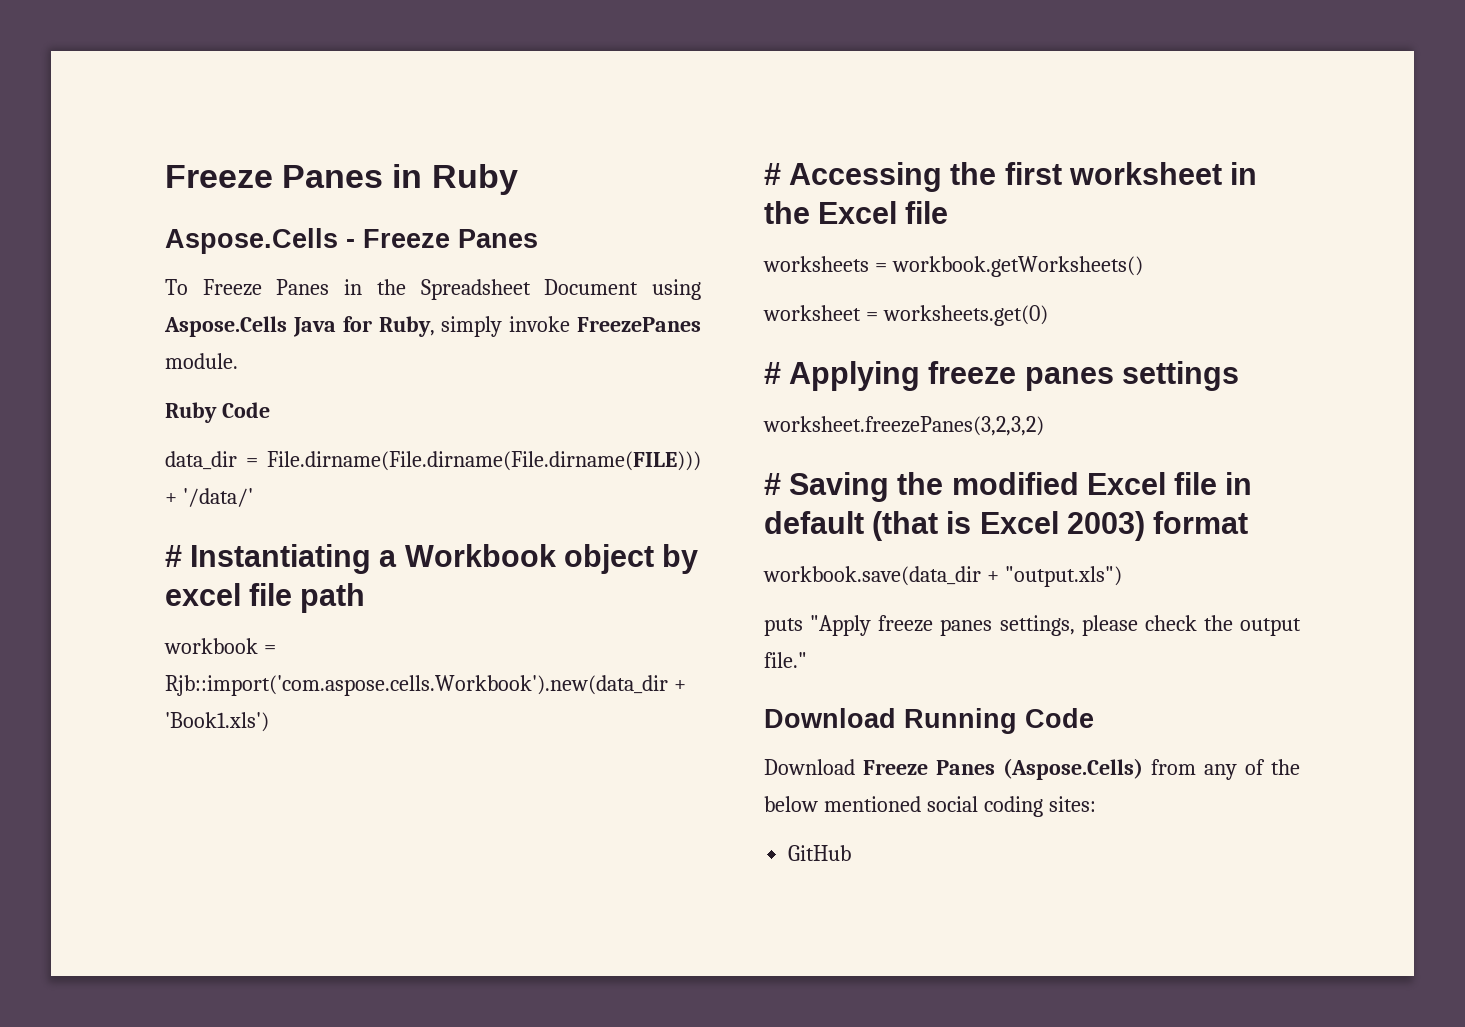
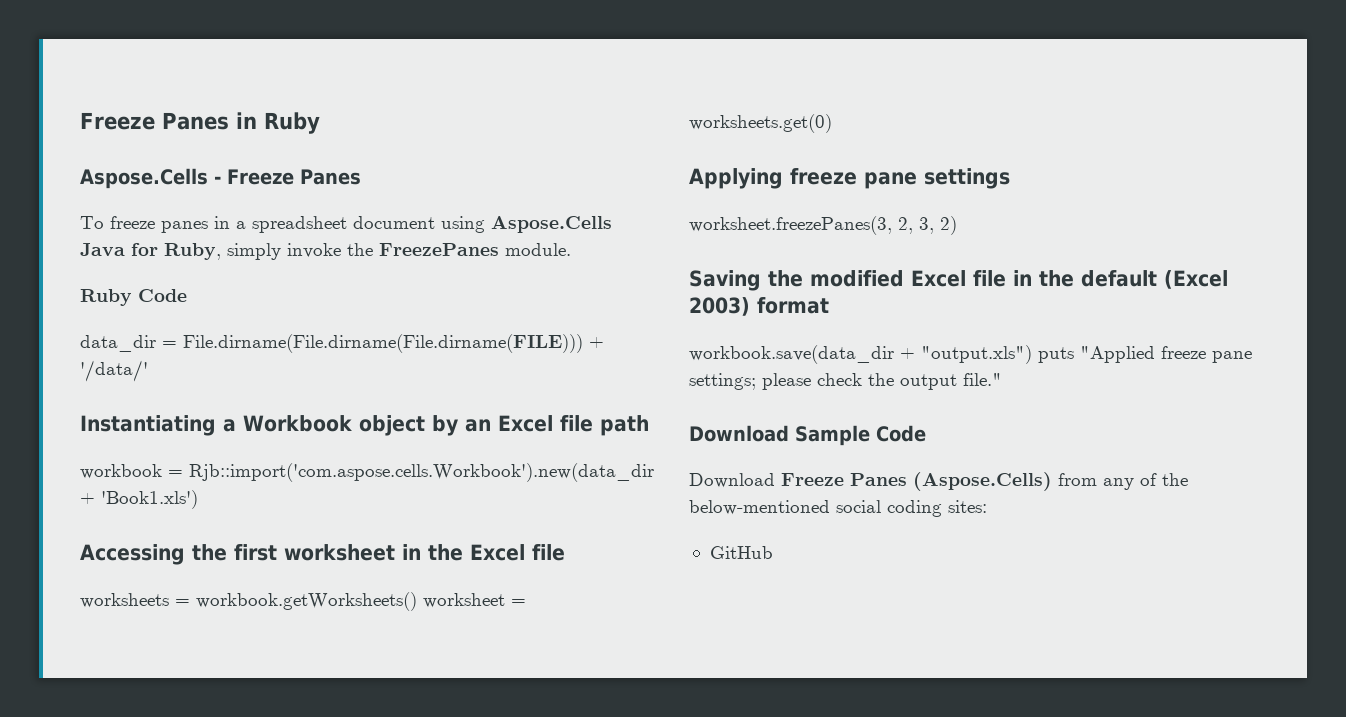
- To Freeze Panes in the Spreadsheet Document using Aspose.Cells Java for Ruby, simply invoke FreezePanes module.
+ To freeze panes in a spreadsheet document using Aspose.Cells Java for Ruby, simply invoke the FreezePanes module.
- # Instantiating a Workbook object by excel file path
+ Instantiating a Workbook object by an Excel file path
- # Accessing the first worksheet in the Excel file
+ Accessing the first worksheet in the Excel file
- worksheets = workbook.getWorksheets()
- worksheet = worksheets.get(0)
+ worksheets = workbook.getWorksheets() worksheet = worksheets.get(0)
- # Applying freeze panes settings
+ Applying freeze pane settings
- worksheet.freezePanes(3,2,3,2)
- # Saving the modified Excel file in default (that is Excel 2003) format
+ worksheet.freezePanes(3, 2, 3, 2)
+ Saving the modified Excel file in the default (Excel 2003) format
- workbook.save(data_dir + "output.xls")
- puts "Apply freeze panes settings, please check the output file."
+ workbook.save(data_dir + "output.xls") puts "Applied freeze pane settings; please check the output file."
- Download Running Code
+ Download Sample Code
- Download Freeze Panes (Aspose.Cells) from any of the below mentioned social coding sites:
+ Download Freeze Panes (Aspose.Cells) from any of the below‑mentioned social coding sites:

